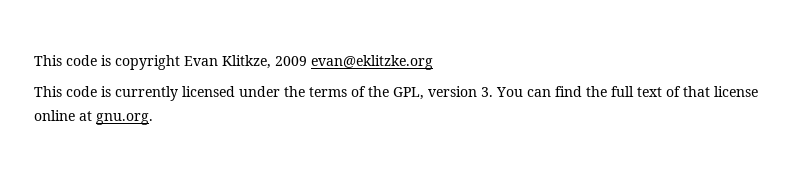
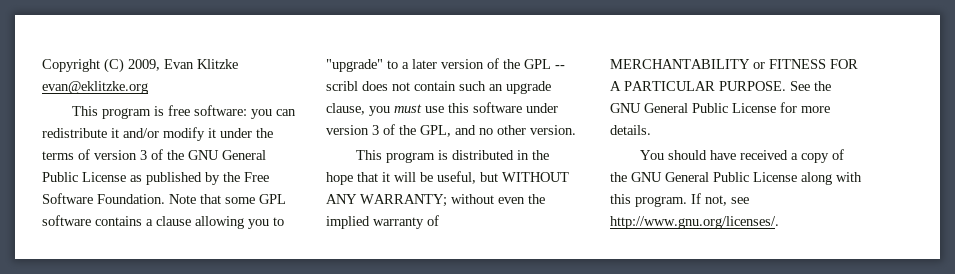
- This code is copyright Evan Klitkze, 2009 evan@eklitzke.org
- This code is currently licensed under the terms of the GPL, version 3. You can find the full text of that license online at gnu.org.
+ Copyright (C) 2009, Evan Klitzke evan@eklitzke.org
+ This program is free software: you can redistribute it and/or modify it under the terms of version 3 of the GNU General Public License as published by the Free Software Foundation. Note that some GPL software contains a clause allowing you to "upgrade" to a later version of the GPL -- scribl does not contain such an upgrade clause, you must use this software under version 3 of the GPL, and no other version.
+ This program is distributed in the hope that it will be useful, but WITHOUT ANY WARRANTY; without even the implied warranty of MERCHANTABILITY or FITNESS FOR A PARTICULAR PURPOSE. See the GNU General Public License for more details.
+ You should have received a copy of the GNU General Public License along with this program. If not, see http://www.gnu.org/licenses/.

